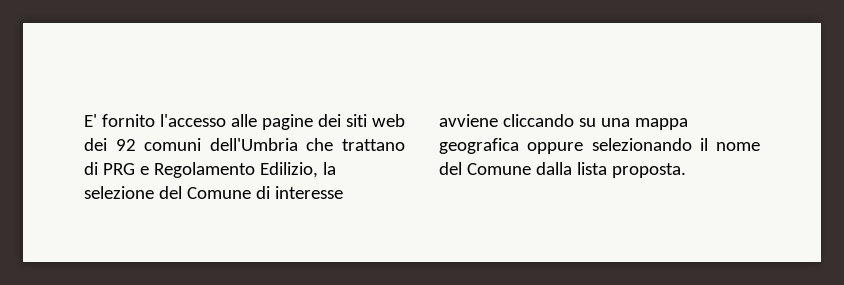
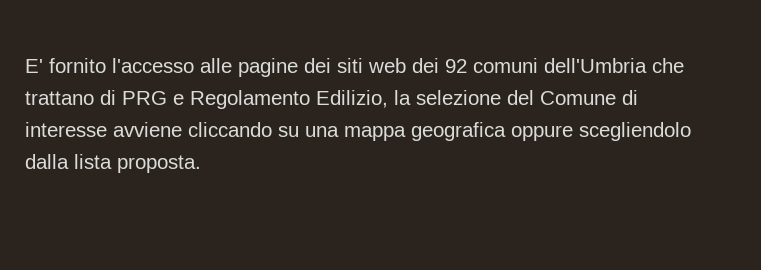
- E' fornito l'accesso alle pagine dei siti web dei 92 comuni dell'Umbria che trattano di PRG e Regolamento Edilizio, la selezione del Comune di interesse avviene cliccando su una mappa geografica oppure selezionando il nome del Comune dalla lista proposta.
+ E' fornito l'accesso alle pagine dei siti web dei 92 comuni dell'Umbria che trattano di PRG e Regolamento Edilizio, la selezione del Comune di interesse avviene cliccando su una mappa geografica oppure scegliendolo dalla lista proposta.

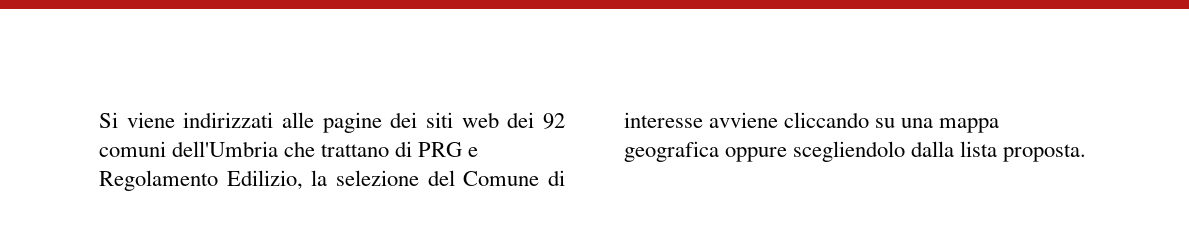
- E' fornito l'accesso alle pagine dei siti web dei 92 comuni dell'Umbria che trattano di PRG e Regolamento Edilizio, la selezione del Comune di interesse avviene cliccando su una mappa geografica oppure scegliendolo dalla lista proposta.
+ Si viene indirizzati alle pagine dei siti web dei 92 comuni dell'Umbria che trattano di PRG e Regolamento Edilizio, la selezione del Comune di interesse avviene cliccando su una mappa geografica oppure scegliendolo dalla lista proposta.

